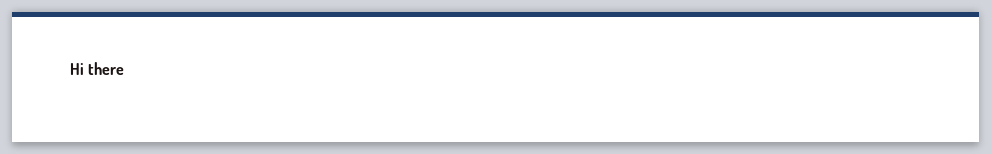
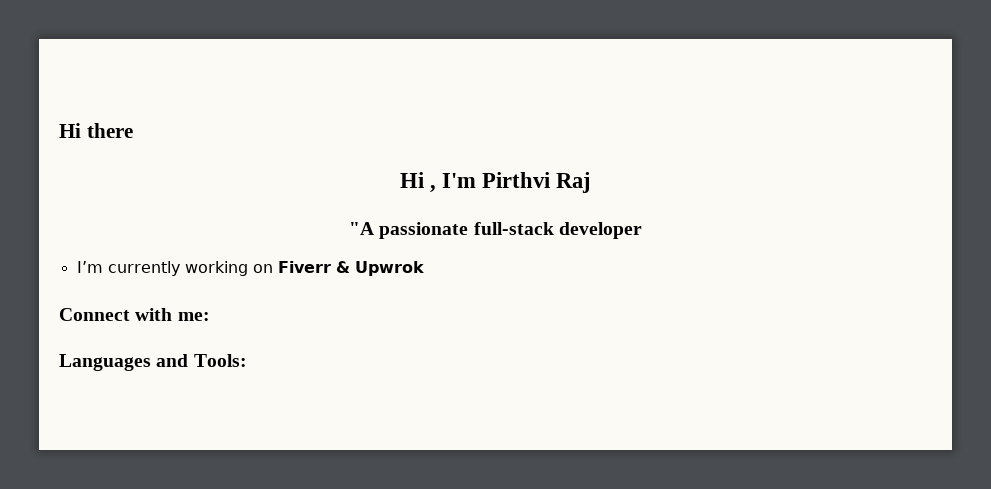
+ Hi , I'm Pirthvi Raj
+ "A passionate full-stack developer
+ I’m currently working on Fiverr & Upwrok
+ Connect with me:
+ Languages and Tools:

